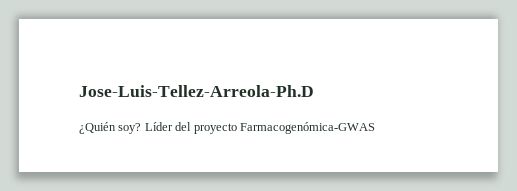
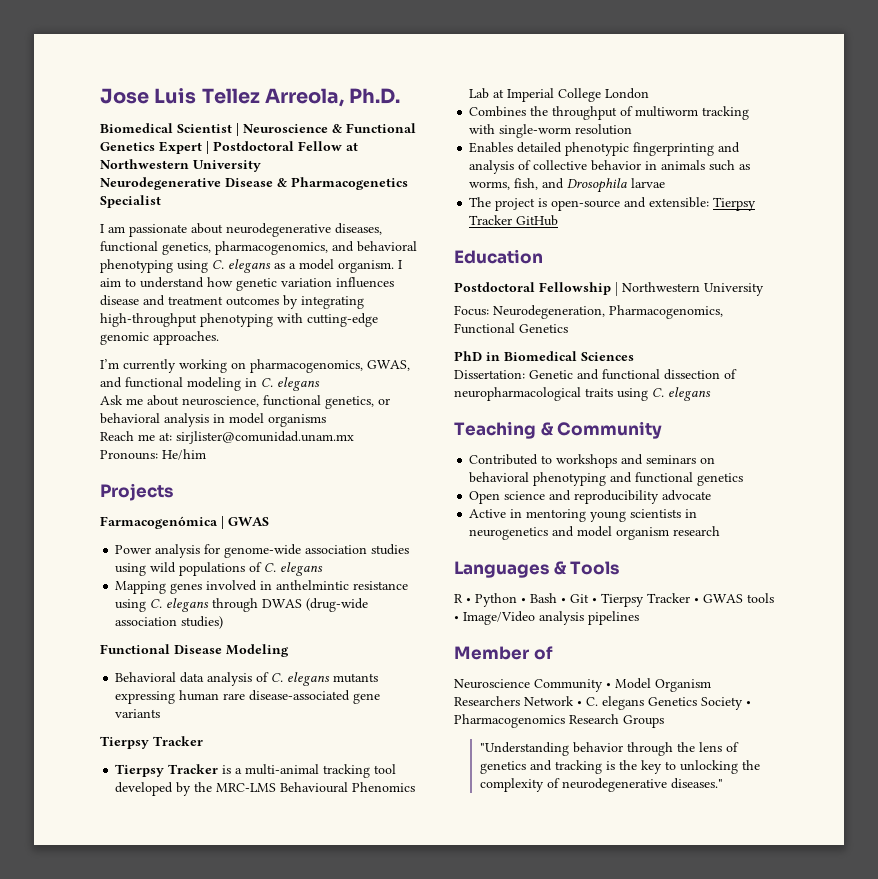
- Jose-Luis-Tellez-Arreola-Ph.D
- ¿Quién soy? Líder del proyecto Farmacogenómica-GWAS
+ Jose Luis Tellez Arreola, Ph.D.
+ Biomedical Scientist | Neuroscience & Functional Genetics Expert | Postdoctoral Fellow at Northwestern University
+ Neurodegenerative Disease & Pharmacogenetics Specialist
+ I am passionate about neurodegenerative diseases, functional genetics, pharmacogenomics, and behavioral phenotyping using C. elegans as a model organism. I aim to understand how genetic variation influences disease and treatment outcomes by integrating high-throughput phenotyping with cutting-edge genomic approaches.
+ I’m currently working on pharmacogenomics, GWAS, and functional modeling in C. elegans
+ Ask me about neuroscience, functional genetics, or behavioral analysis in model organisms
+ Reach me at: sirjlister@comunidad.unam.mx
+ Pronouns: He/him
+ Projects
+ Farmacogenómica | GWAS
+ Power analysis for genome-wide association studies using wild populations of C. elegans
+ Mapping genes involved in anthelmintic resistance using C. elegans through DWAS (drug-wide association studies)
+ Functional Disease Modeling
+ Behavioral data analysis of C. elegans mutants expressing human rare disease-associated gene variants
+ Tierpsy Tracker
+ Tierpsy Tracker is a multi-animal tracking tool developed by the MRC-LMS Behavioural Phenomics Lab at Imperial College London
+ Combines the throughput of multiworm tracking with single-worm resolution
+ Enables detailed phenotypic fingerprinting and analysis of collective behavior in animals such as worms, fish, and Drosophila larvae
+ The project is open-source and extensible: Tierpsy Tracker GitHub
+ Education
+ Postdoctoral Fellowship | Northwestern University
+ Focus: Neurodegeneration, Pharmacogenomics, Functional Genetics
+ PhD in Biomedical Sciences
+ Dissertation: Genetic and functional dissection of neuropharmacological traits using C. elegans
+ Teaching & Community
+ Contributed to workshops and seminars on behavioral phenotyping and functional genetics
+ Open science and reproducibility advocate
+ Active in mentoring young scientists in neurogenetics and model organism research
+ Languages & Tools
+ R • Python • Bash • Git • Tierpsy Tracker • GWAS tools • Image/Video analysis pipelines
+ Member of
+ Neuroscience Community • Model Organism Researchers Network • C. elegans Genetics Society • Pharmacogenomics Research Groups
+ "Understanding behavior through the lens of genetics and tracking is the key to unlocking the complexity of neurodegenerative diseases."

